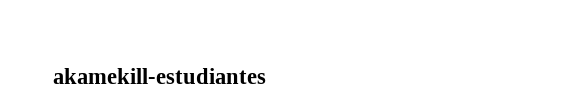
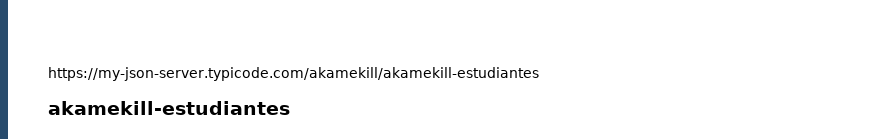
+ https://my-json-server.typicode.com/akamekill/akamekill-estudiantes

